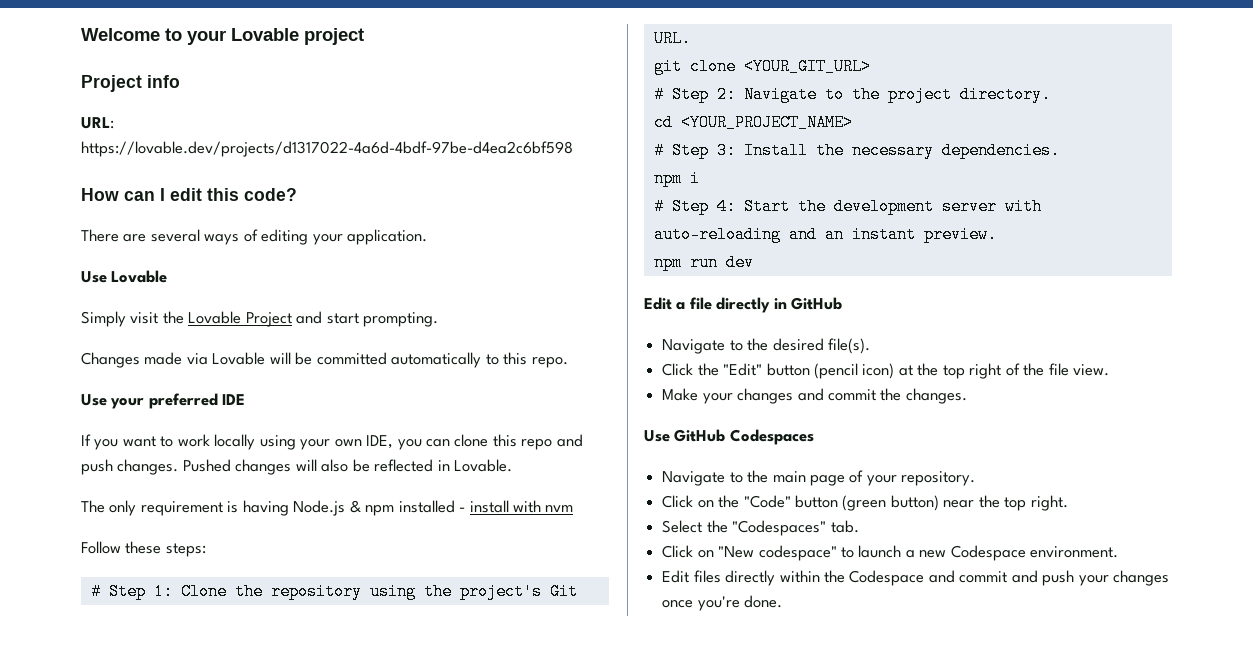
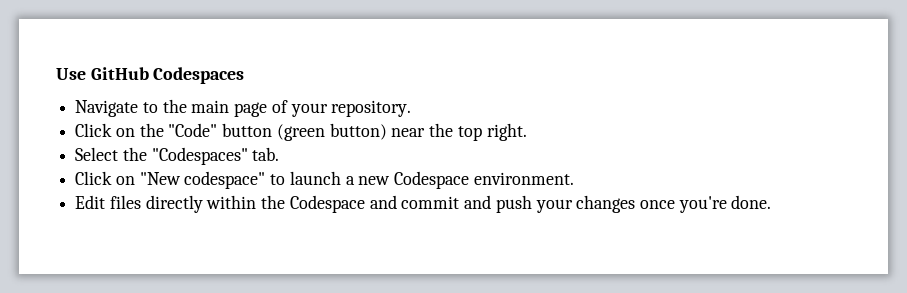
- Welcome to your Lovable project
- Project info
- URL: https://lovable.dev/projects/d1317022-4a6d-4bdf-97be-d4ea2c6bf598
- How can I edit this code?
- There are several ways of editing your application.
- Use Lovable
- Simply visit the Lovable Project and start prompting.
- Changes made via Lovable will be committed automatically to this repo.
- Use your preferred IDE
- If you want to work locally using your own IDE, you can clone this repo and push changes. Pushed changes will also be reflected in Lovable.
- The only requirement is having Node.js & npm installed - install with nvm
- Follow these steps:
- # Step 1: Clone the repository using the project's Git URL.
- git clone <YOUR_GIT_URL>
- # Step 2: Navigate to the project directory.
- cd <YOUR_PROJECT_NAME>
- # Step 3: Install the necessary dependencies.
- npm i
- # Step 4: Start the development server with auto-reloading and an instant preview.
- npm run dev
- Edit a file directly in GitHub
- Navigate to the desired file(s).
- Click the "Edit" button (pencil icon) at the top right of the file view.
- Make your changes and commit the changes.

